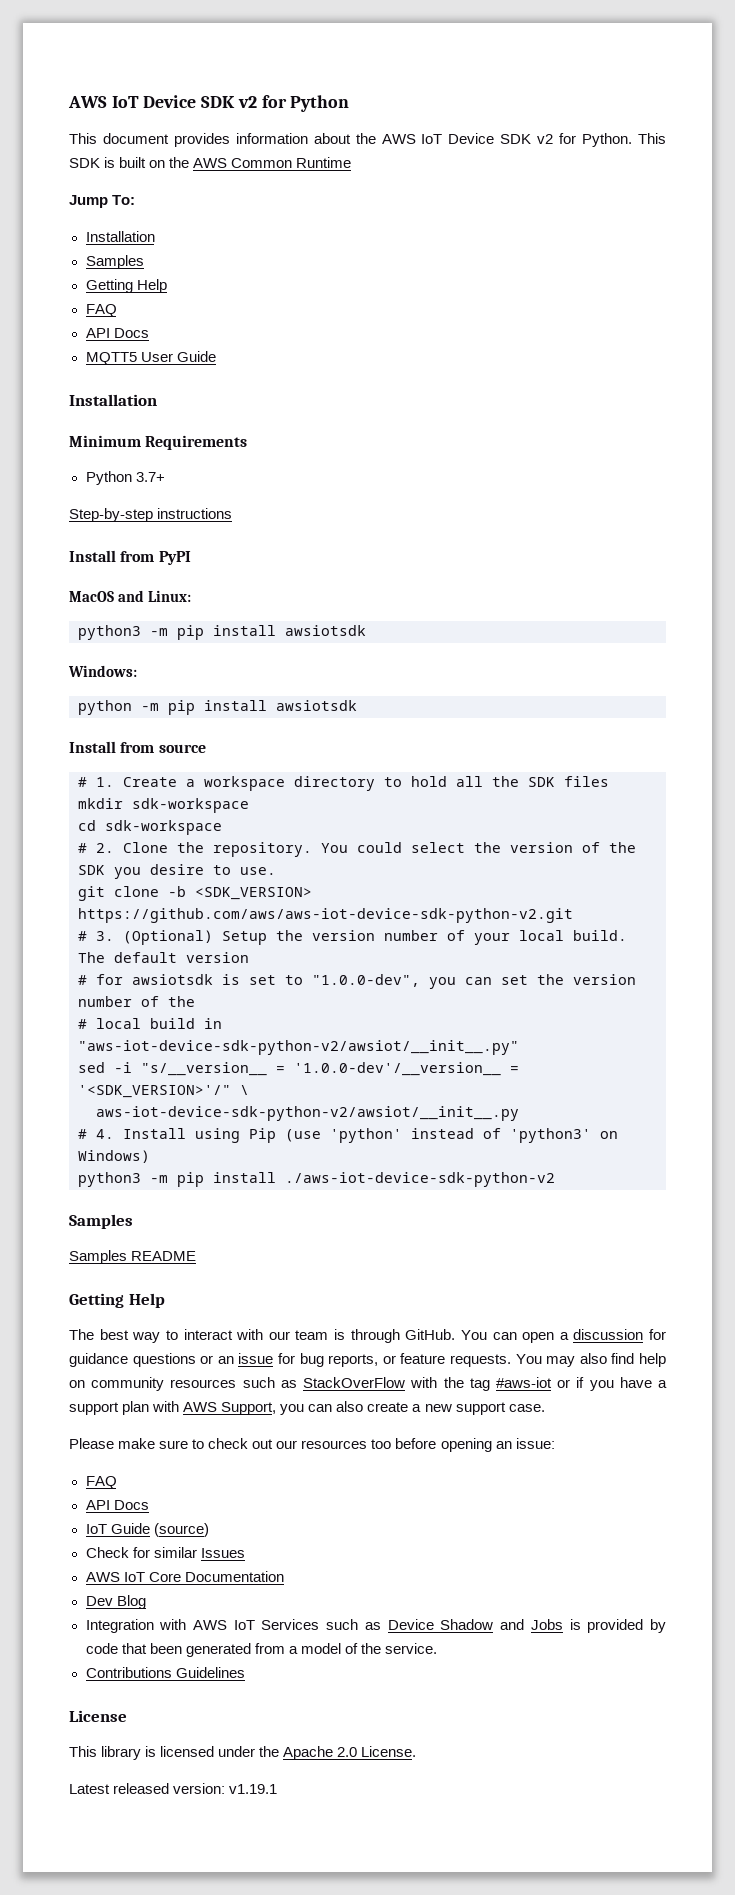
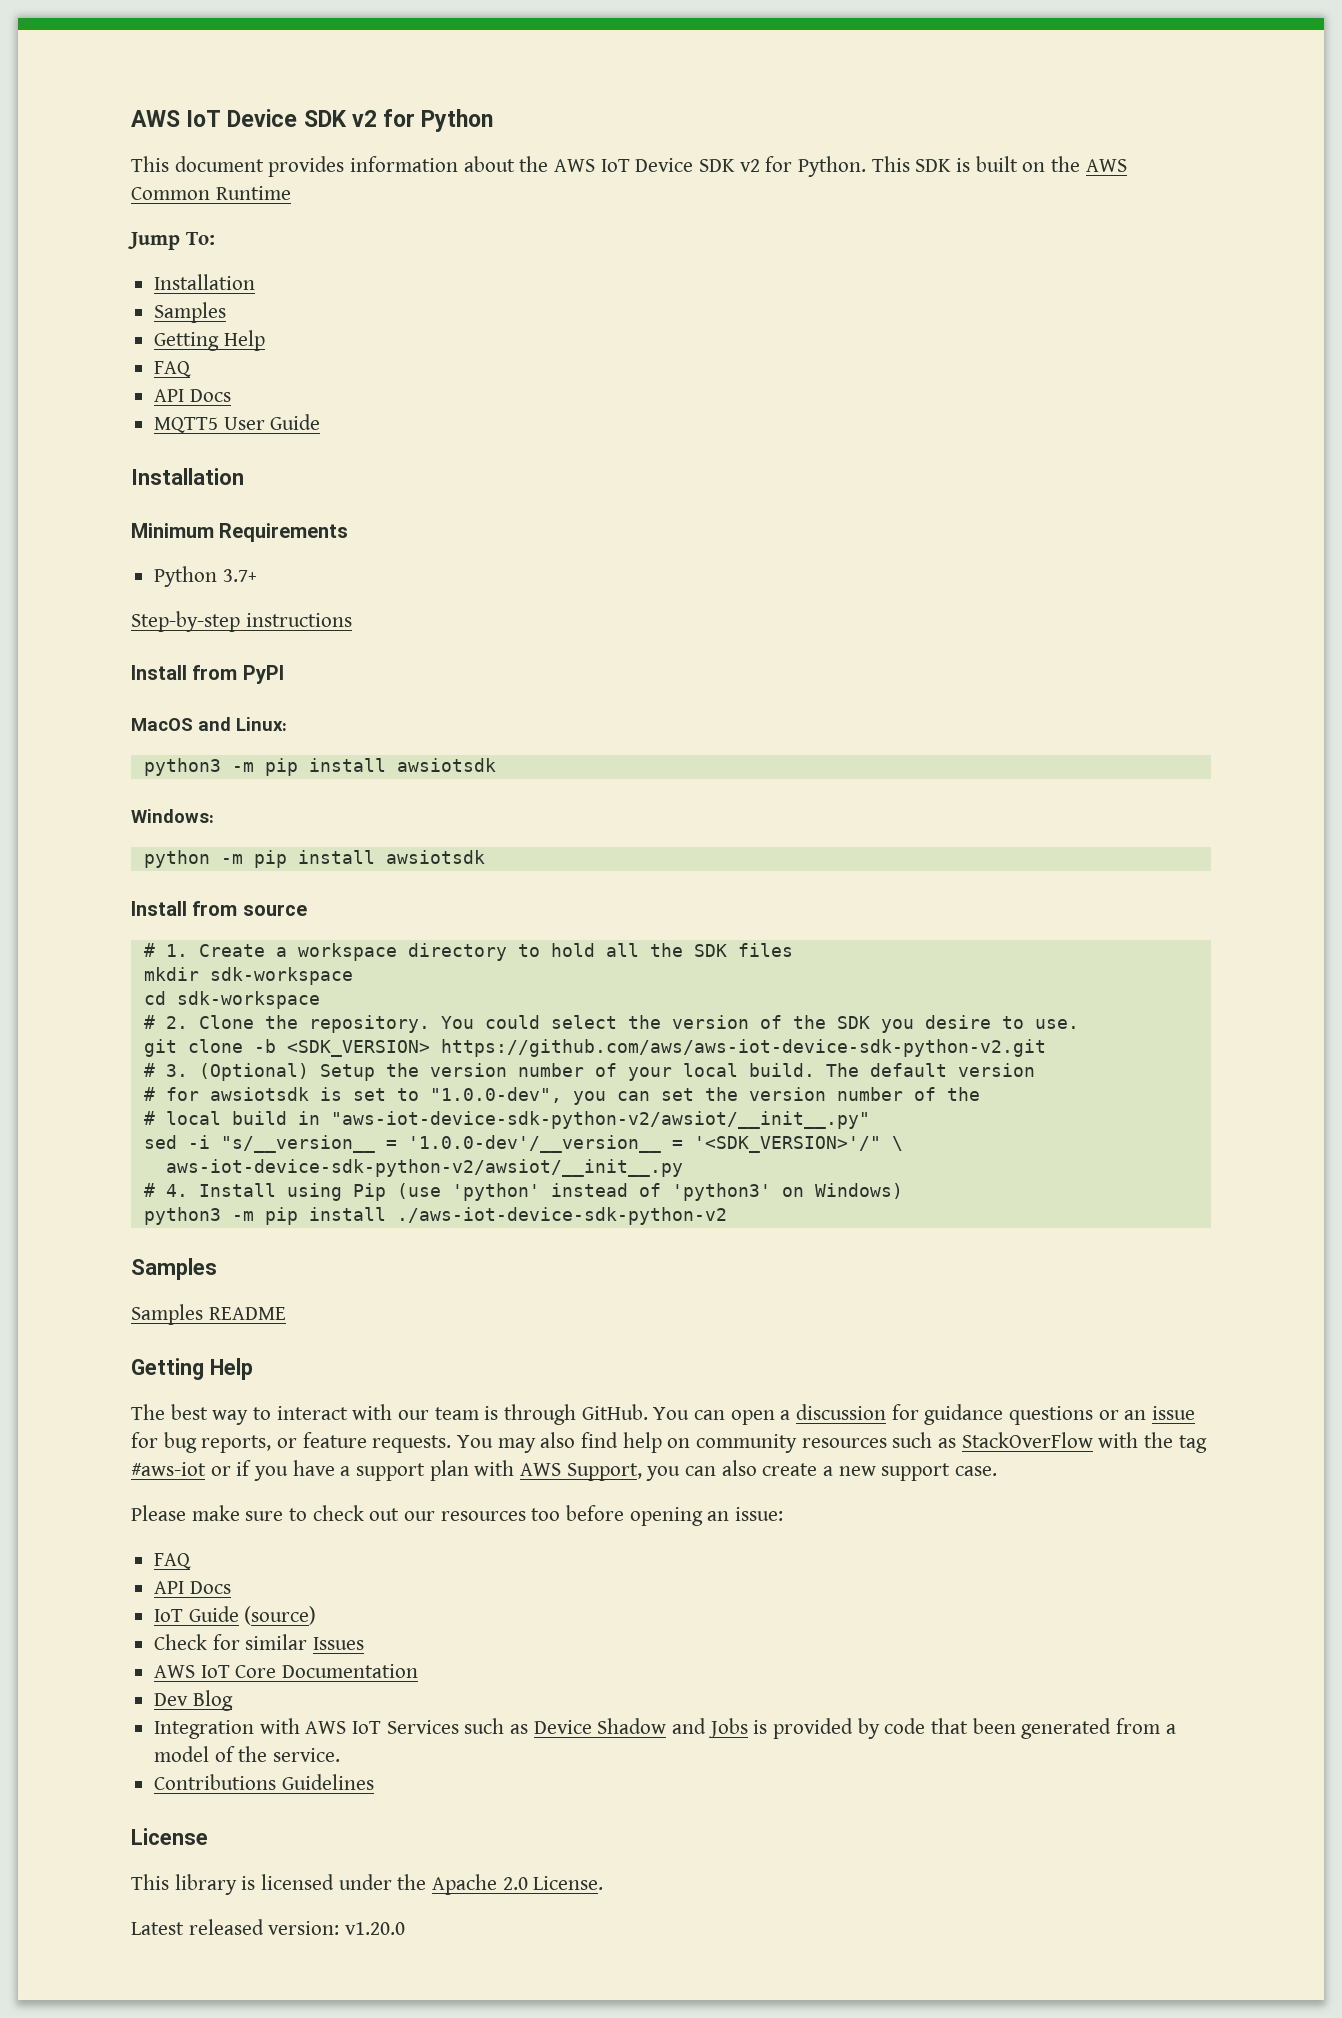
- Latest released version: v1.19.1
+ Latest released version: v1.20.0

